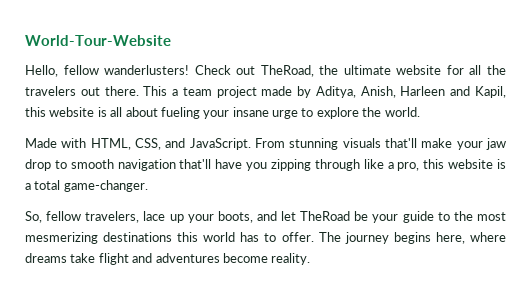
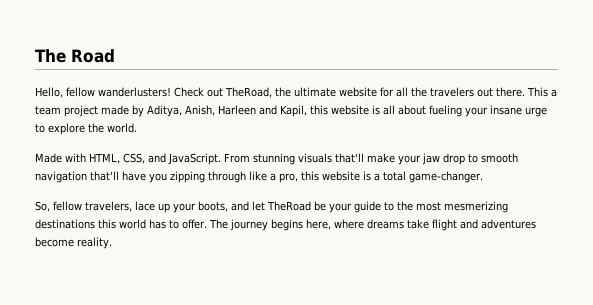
- World-Tour-Website
+ The Road

